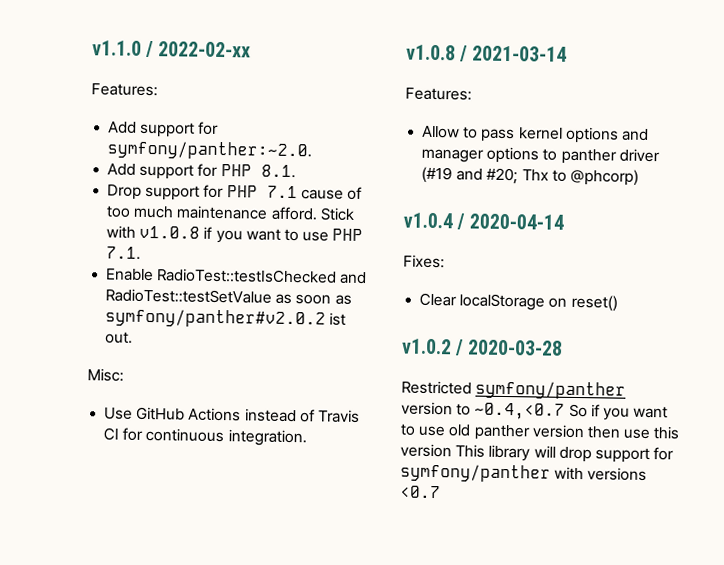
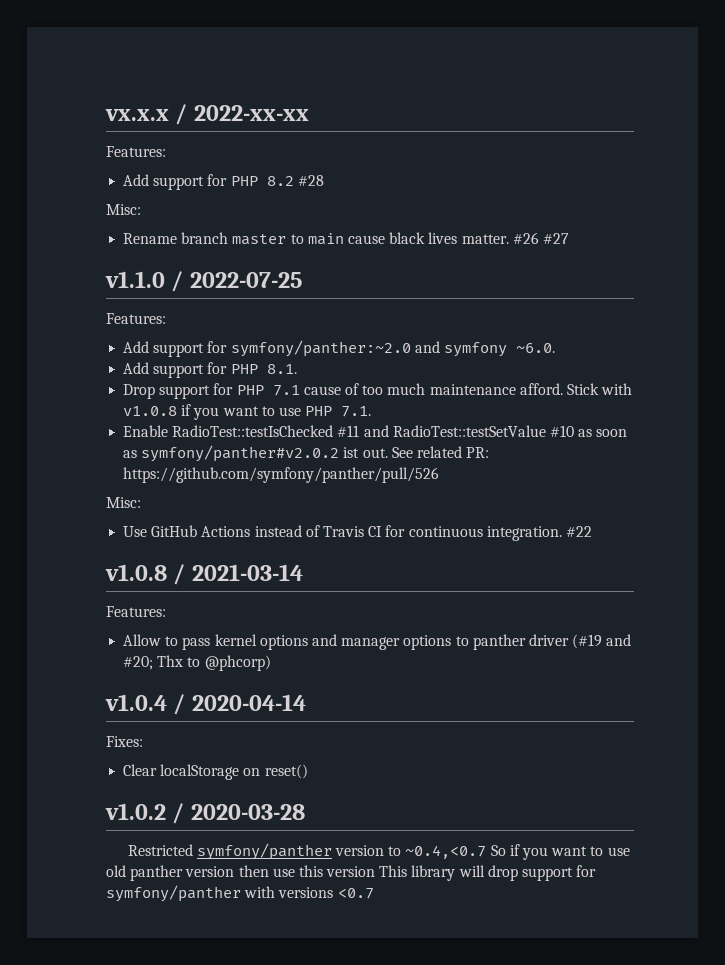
- v1.1.0 / 2022-02-xx
+ vx.x.x / 2022-xx-xx
  Features:
- Add support for symfony/panther:~2.0.
+ Add support for PHP 8.2 #28
+ Misc:
+ Rename branch master to main cause black lives matter. #26 #27
+ v1.1.0 / 2022-07-25
+ Features:
+ Add support for symfony/panther:~2.0 and symfony ~6.0.
- Enable RadioTest::testIsChecked and RadioTest::testSetValue as soon as symfony/panther#v2.0.2 ist out.
+ Enable RadioTest::testIsChecked #11 and RadioTest::testSetValue #10 as soon as symfony/panther#v2.0.2 ist out. See related PR: https://github.com/symfony/panther/pull/526
+ #22

